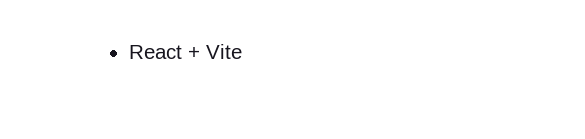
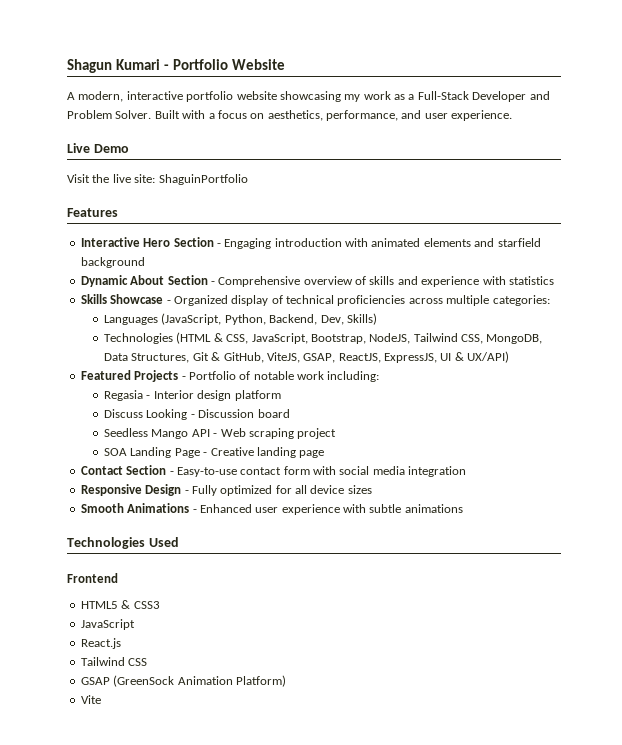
- React + Vite
+ Shagun Kumari - Portfolio Website
+ A modern, interactive portfolio website showcasing my work as a Full-Stack Developer and Problem Solver. Built with a focus on aesthetics, performance, and user experience.
+ Live Demo
+ Visit the live site: ShaguinPortfolio
+ Features
+ Interactive Hero Section - Engaging introduction with animated elements and starfield background
+ Dynamic About Section - Comprehensive overview of skills and experience with statistics
+ Skills Showcase - Organized display of technical proficiencies across multiple categories:
+ Languages (JavaScript, Python, Backend, Dev, Skills)
+ Technologies (HTML & CSS, JavaScript, Bootstrap, NodeJS, Tailwind CSS, MongoDB, Data Structures, Git & GitHub, ViteJS, GSAP, ReactJS, ExpressJS, UI & UX/API)
+ Featured Projects - Portfolio of notable work including:
+ Regasia - Interior design platform
+ Discuss Looking - Discussion board
+ Seedless Mango API - Web scraping project
+ SOA Landing Page - Creative landing page
+ Contact Section - Easy-to-use contact form with social media integration
+ Responsive Design - Fully optimized for all device sizes
+ Smooth Animations - Enhanced user experience with subtle animations
+ Technologies Used
+ Frontend
+ HTML5 & CSS3
+ JavaScript
+ React.js
+ Tailwind CSS
+ GSAP (GreenSock Animation Platform)
+ Vite

